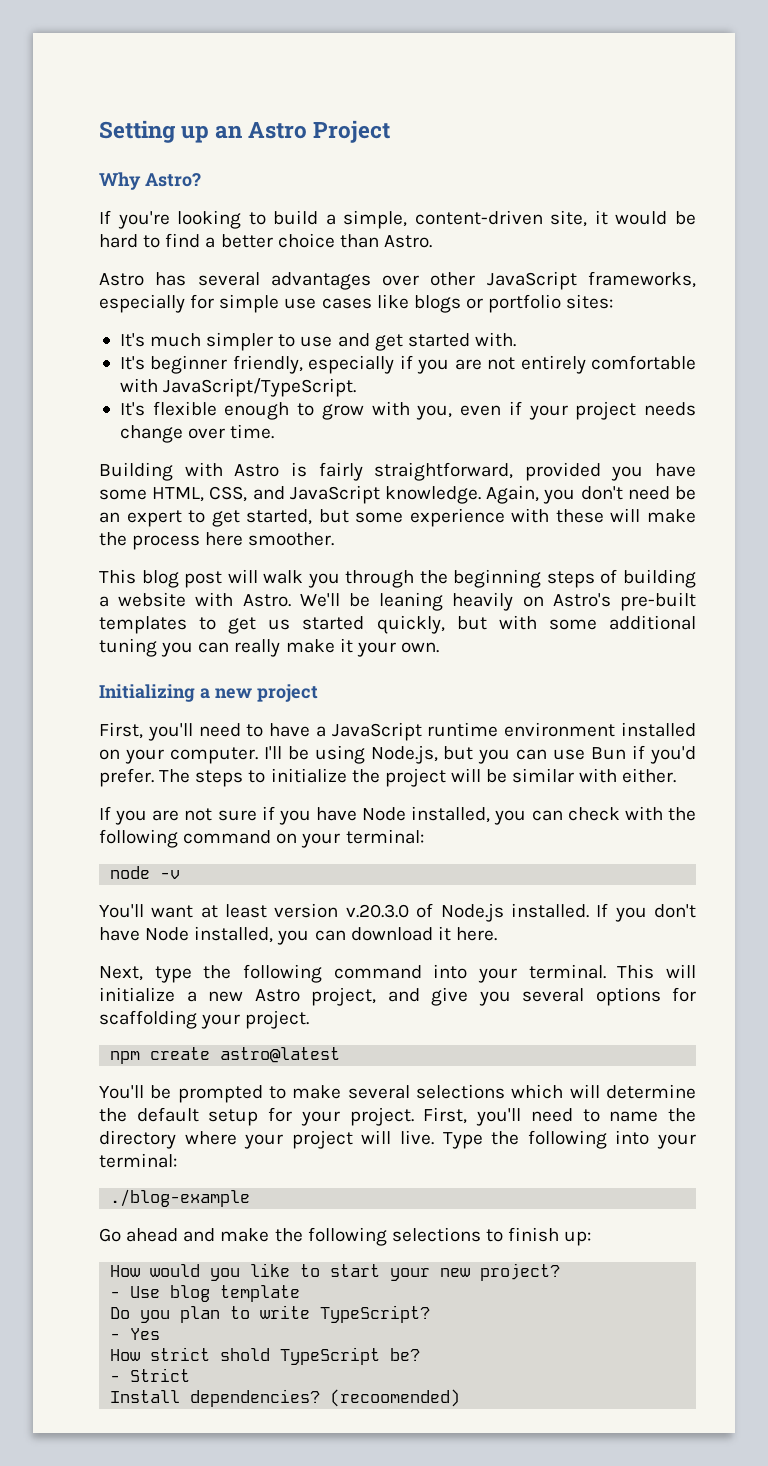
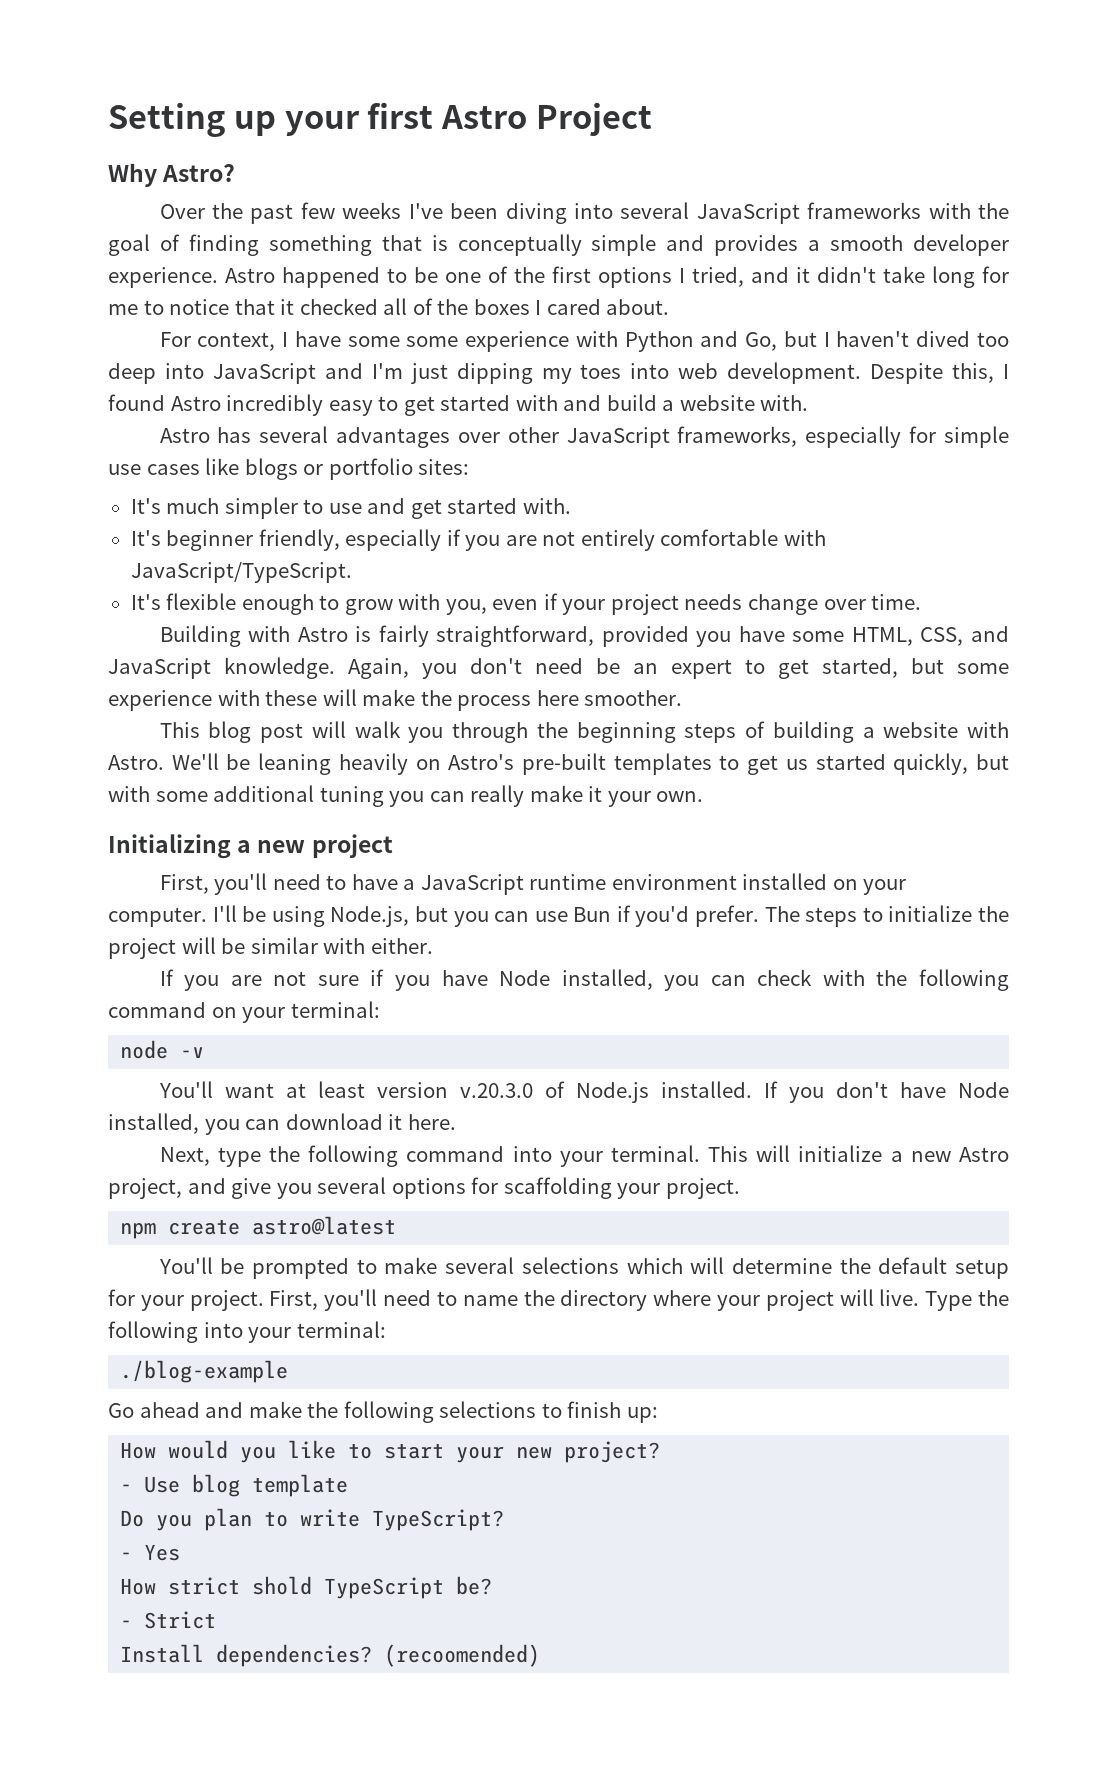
- Setting up an Astro Project
+ Setting up your first Astro Project
- If you're looking to build a simple, content-driven site, it would be hard to find a better choice than Astro.
+ Over the past few weeks I've been diving into several JavaScript frameworks with the goal of finding something that is conceptually simple and provides a smooth developer experience. Astro happened to be one of the first options I tried, and it didn't take long for me to notice that it checked all of the boxes I cared about.
+ For context, I have some some experience with Python and Go, but I haven't dived too deep into JavaScript and I'm just dipping my toes into web development. Despite this, I found Astro incredibly easy to get started with and build a website with.

